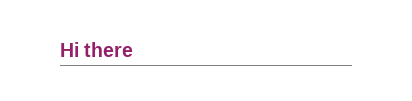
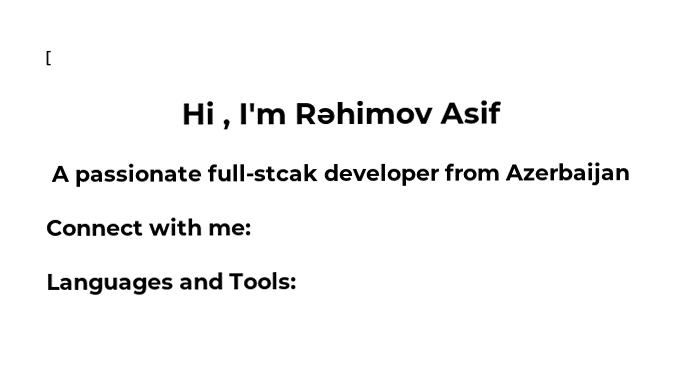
- Hi there
+ [
+ Hi , I'm Rəhimov Asif
+ A passionate full-stcak developer from Azerbaijan
+ Connect with me:
+ Languages and Tools:

